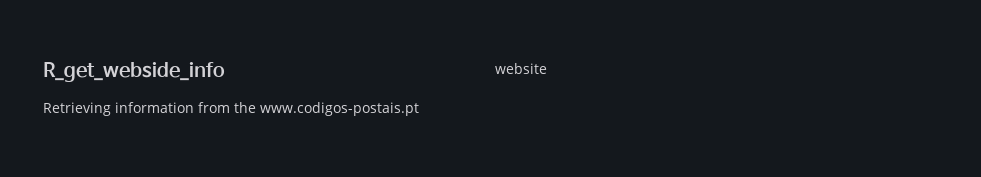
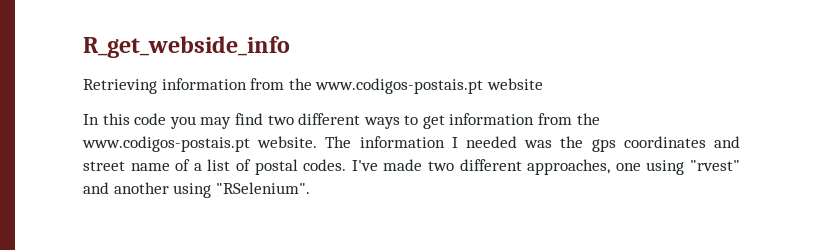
+ In this code you may find two different ways to get information from the www.codigos-postais.pt website. The information I needed was the gps coordinates and street name of a list of postal codes. I've made two different approaches, one using "rvest" and another using "RSelenium".

